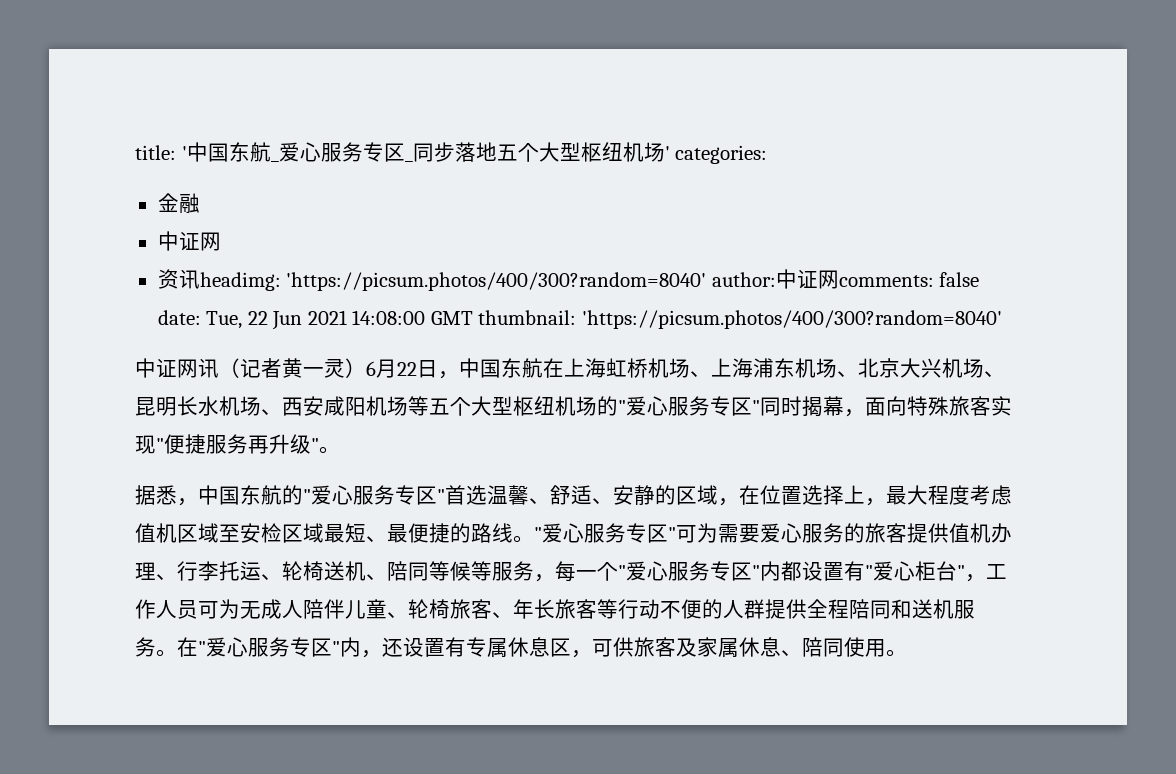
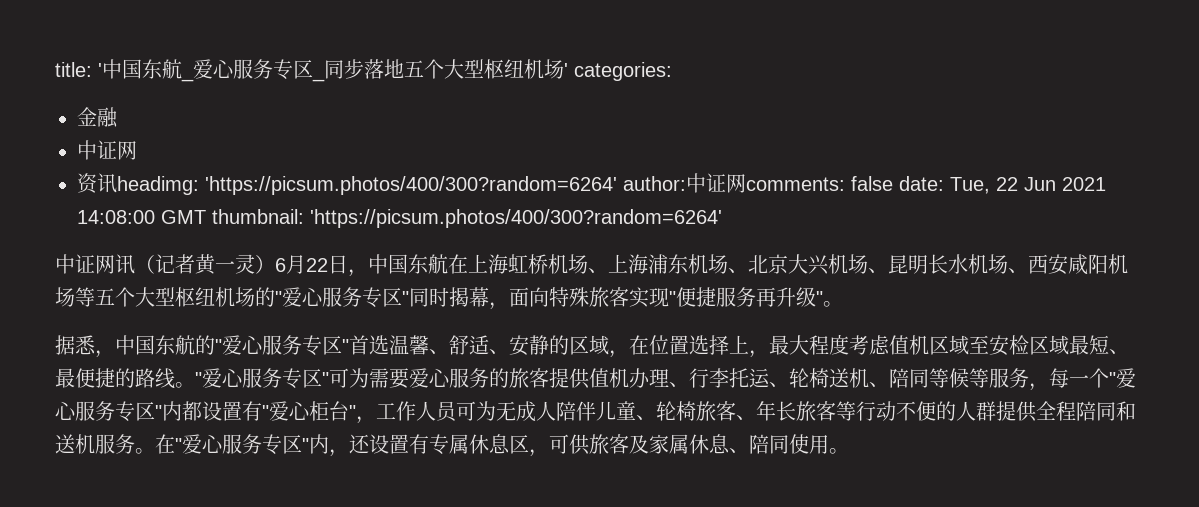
- 资讯headimg: 'https://picsum.photos/400/300?random=8040' author:中证网comments: false date: Tue, 22 Jun 2021 14:08:00 GMT thumbnail: 'https://picsum.photos/400/300?random=8040'
+ 资讯headimg: 'https://picsum.photos/400/300?random=6264' author:中证网comments: false date: Tue, 22 Jun 2021 14:08:00 GMT thumbnail: 'https://picsum.photos/400/300?random=6264'

